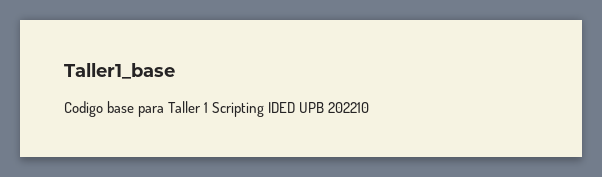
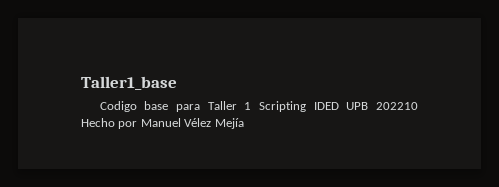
- Codigo base para Taller 1 Scripting IDED UPB 202210
+ Codigo base para Taller 1 Scripting IDED UPB 202210 Hecho por Manuel Vélez Mejía

